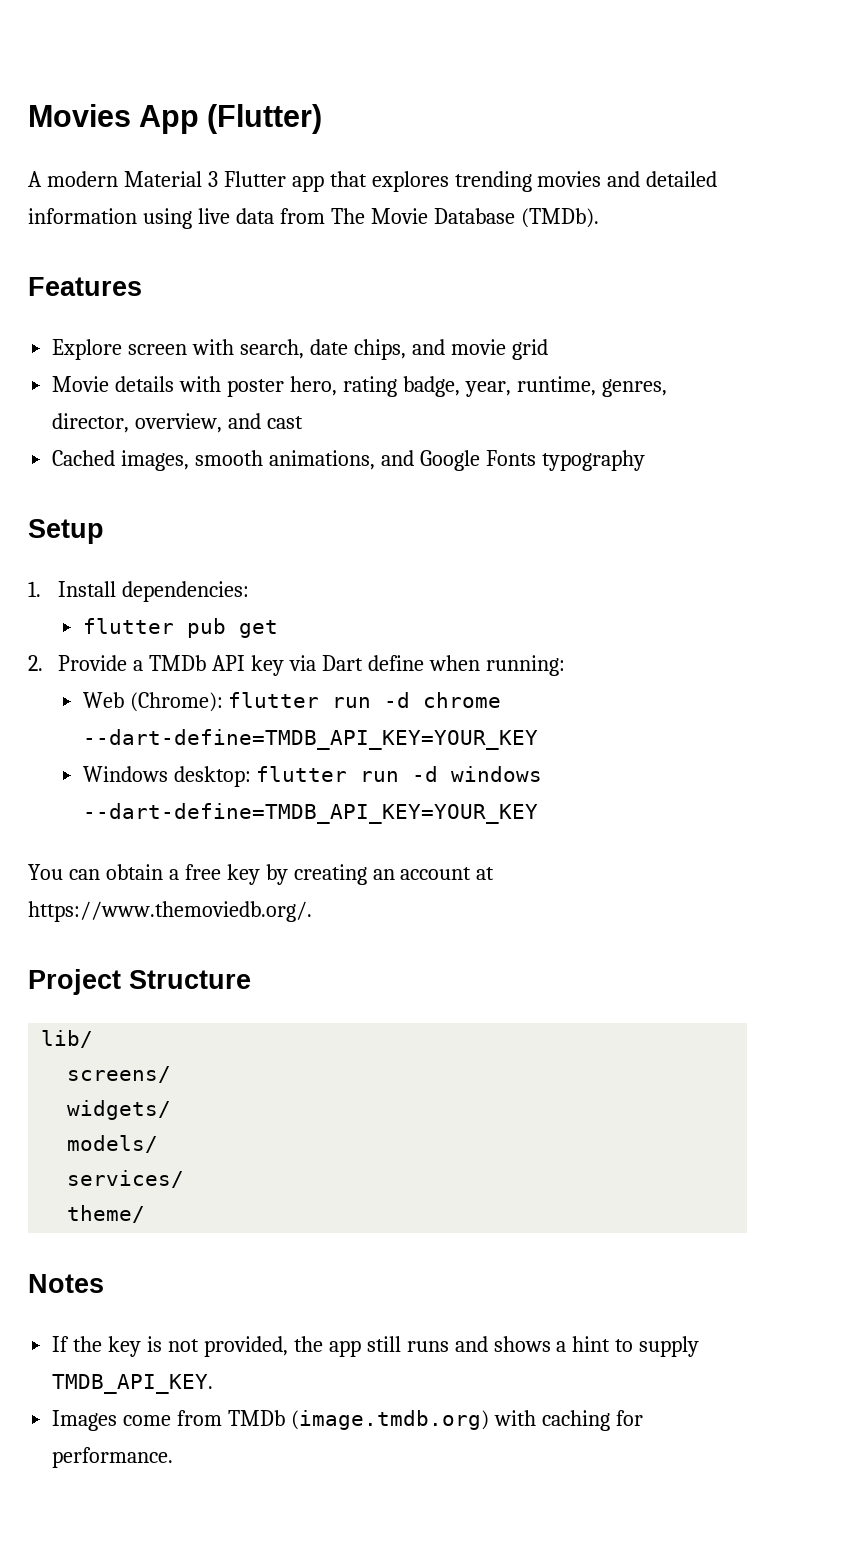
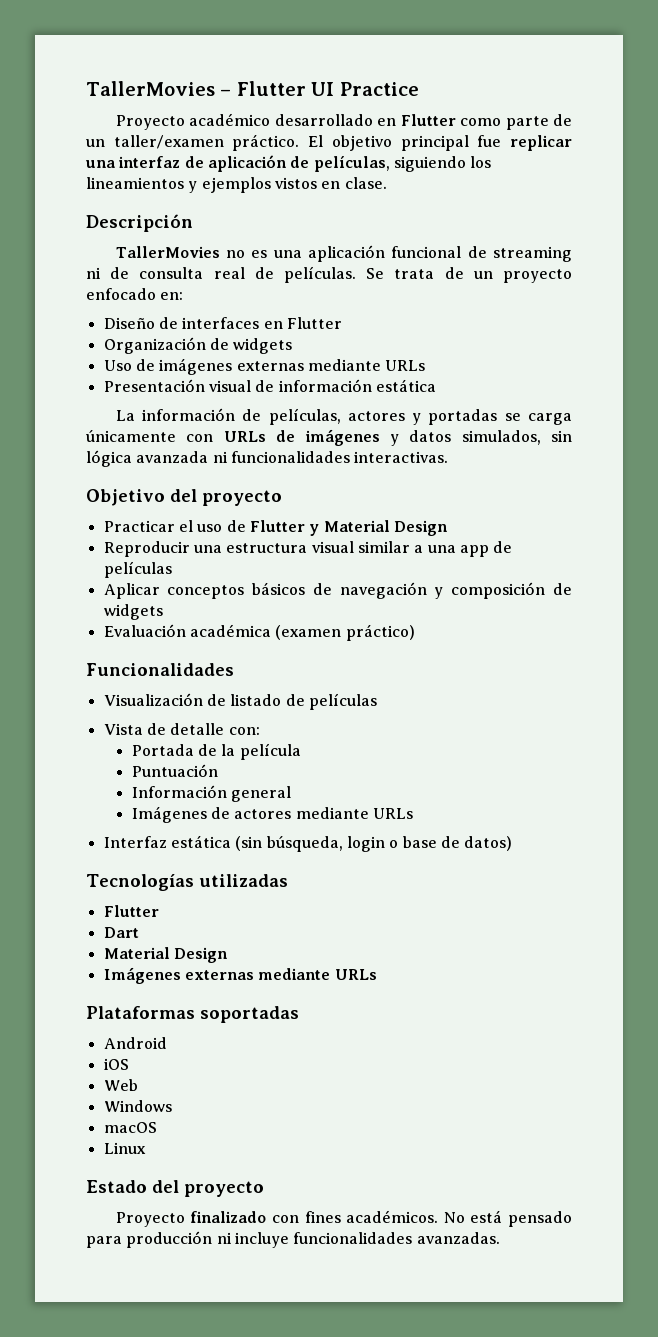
- Movies App (Flutter)
- A modern Material 3 Flutter app that explores trending movies and detailed information using live data from The Movie Database (TMDb).
- Features
- Explore screen with search, date chips, and movie grid
- Movie details with poster hero, rating badge, year, runtime, genres, director, overview, and cast
- Cached images, smooth animations, and Google Fonts typography
- Setup
- 1. Install dependencies:
- flutter pub get
- 2. Provide a TMDb API key via Dart define when running:
- Web (Chrome): flutter run -d chrome --dart-define=TMDB_API_KEY=YOUR_KEY
- Windows desktop: flutter run -d windows --dart-define=TMDB_API_KEY=YOUR_KEY
- You can obtain a free key by creating an account at https://www.themoviedb.org/.
- Project Structure
- lib/
- screens/
- widgets/
- models/
- services/
- theme/
- Notes
- If the key is not provided, the app still runs and shows a hint to supply TMDB_API_KEY.
- Images come from TMDb (image.tmdb.org) with caching for performance.
+ TallerMovies – Flutter UI Practice
+ Proyecto académico desarrollado en Flutter como parte de un taller/examen práctico. El objetivo principal fue replicar una interfaz de aplicación de películas, siguiendo los lineamientos y ejemplos vistos en clase.
+ Descripción
+ TallerMovies no es una aplicación funcional de streaming ni de consulta real de películas. Se trata de un proyecto enfocado en:
+ Diseño de interfaces en Flutter
+ Organización de widgets
+ Uso de imágenes externas mediante URLs
+ Presentación visual de información estática
+ La información de películas, actores y portadas se carga únicamente con URLs de imágenes y datos simulados, sin lógica avanzada ni funcionalidades interactivas.
+ Objetivo del proyecto
+ Practicar el uso de Flutter y Material Design
+ Reproducir una estructura visual similar a una app de películas
+ Aplicar conceptos básicos de navegación y composición de widgets
+ Evaluación académica (examen práctico)
+ Funcionalidades
+ Visualización de listado de películas
+ Vista de detalle con:
+ Portada de la película
+ Puntuación
+ Información general
+ Imágenes de actores mediante URLs
+ Interfaz estática (sin búsqueda, login o base de datos)
+ Tecnologías utilizadas
+ Flutter
+ Dart
+ Material Design
+ Imágenes externas mediante URLs
+ Plataformas soportadas
+ Android
+ iOS
+ Web
+ Windows
+ macOS
+ Linux
+ Estado del proyecto
+ Proyecto finalizado con fines académicos. No está pensado para producción ni incluye funcionalidades avanzadas.

